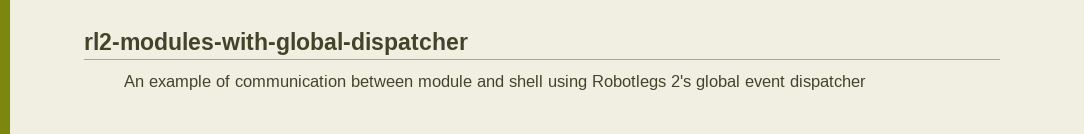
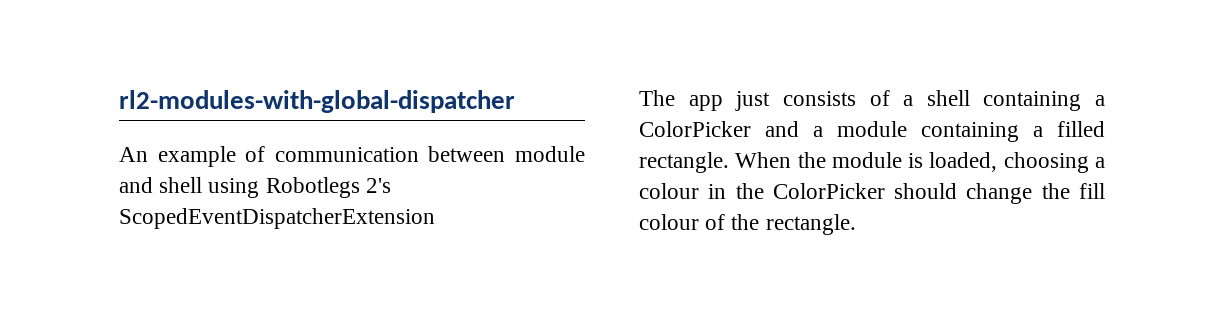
- An example of communication between module and shell using Robotlegs 2's global event dispatcher
+ An example of communication between module and shell using Robotlegs 2's ScopedEventDispatcherExtension
+ The app just consists of a shell containing a ColorPicker and a module containing a filled rectangle. When the module is loaded, choosing a colour in the ColorPicker should change the fill colour of the rectangle.

